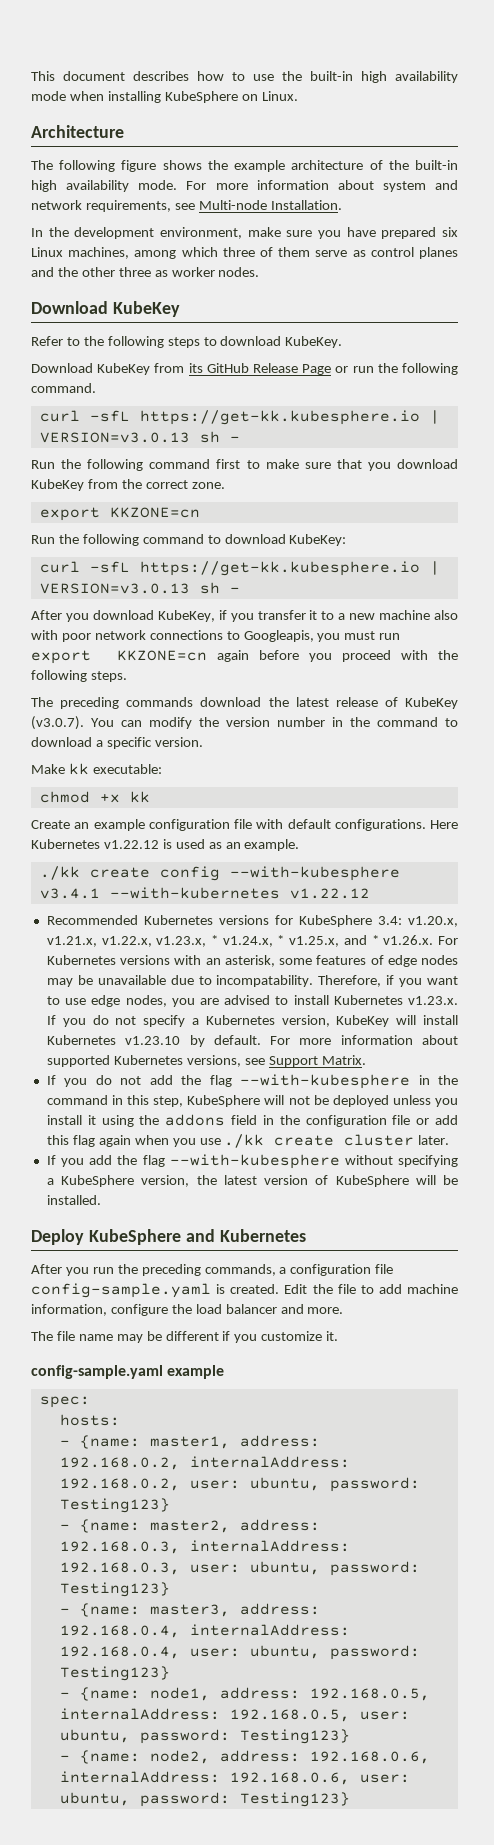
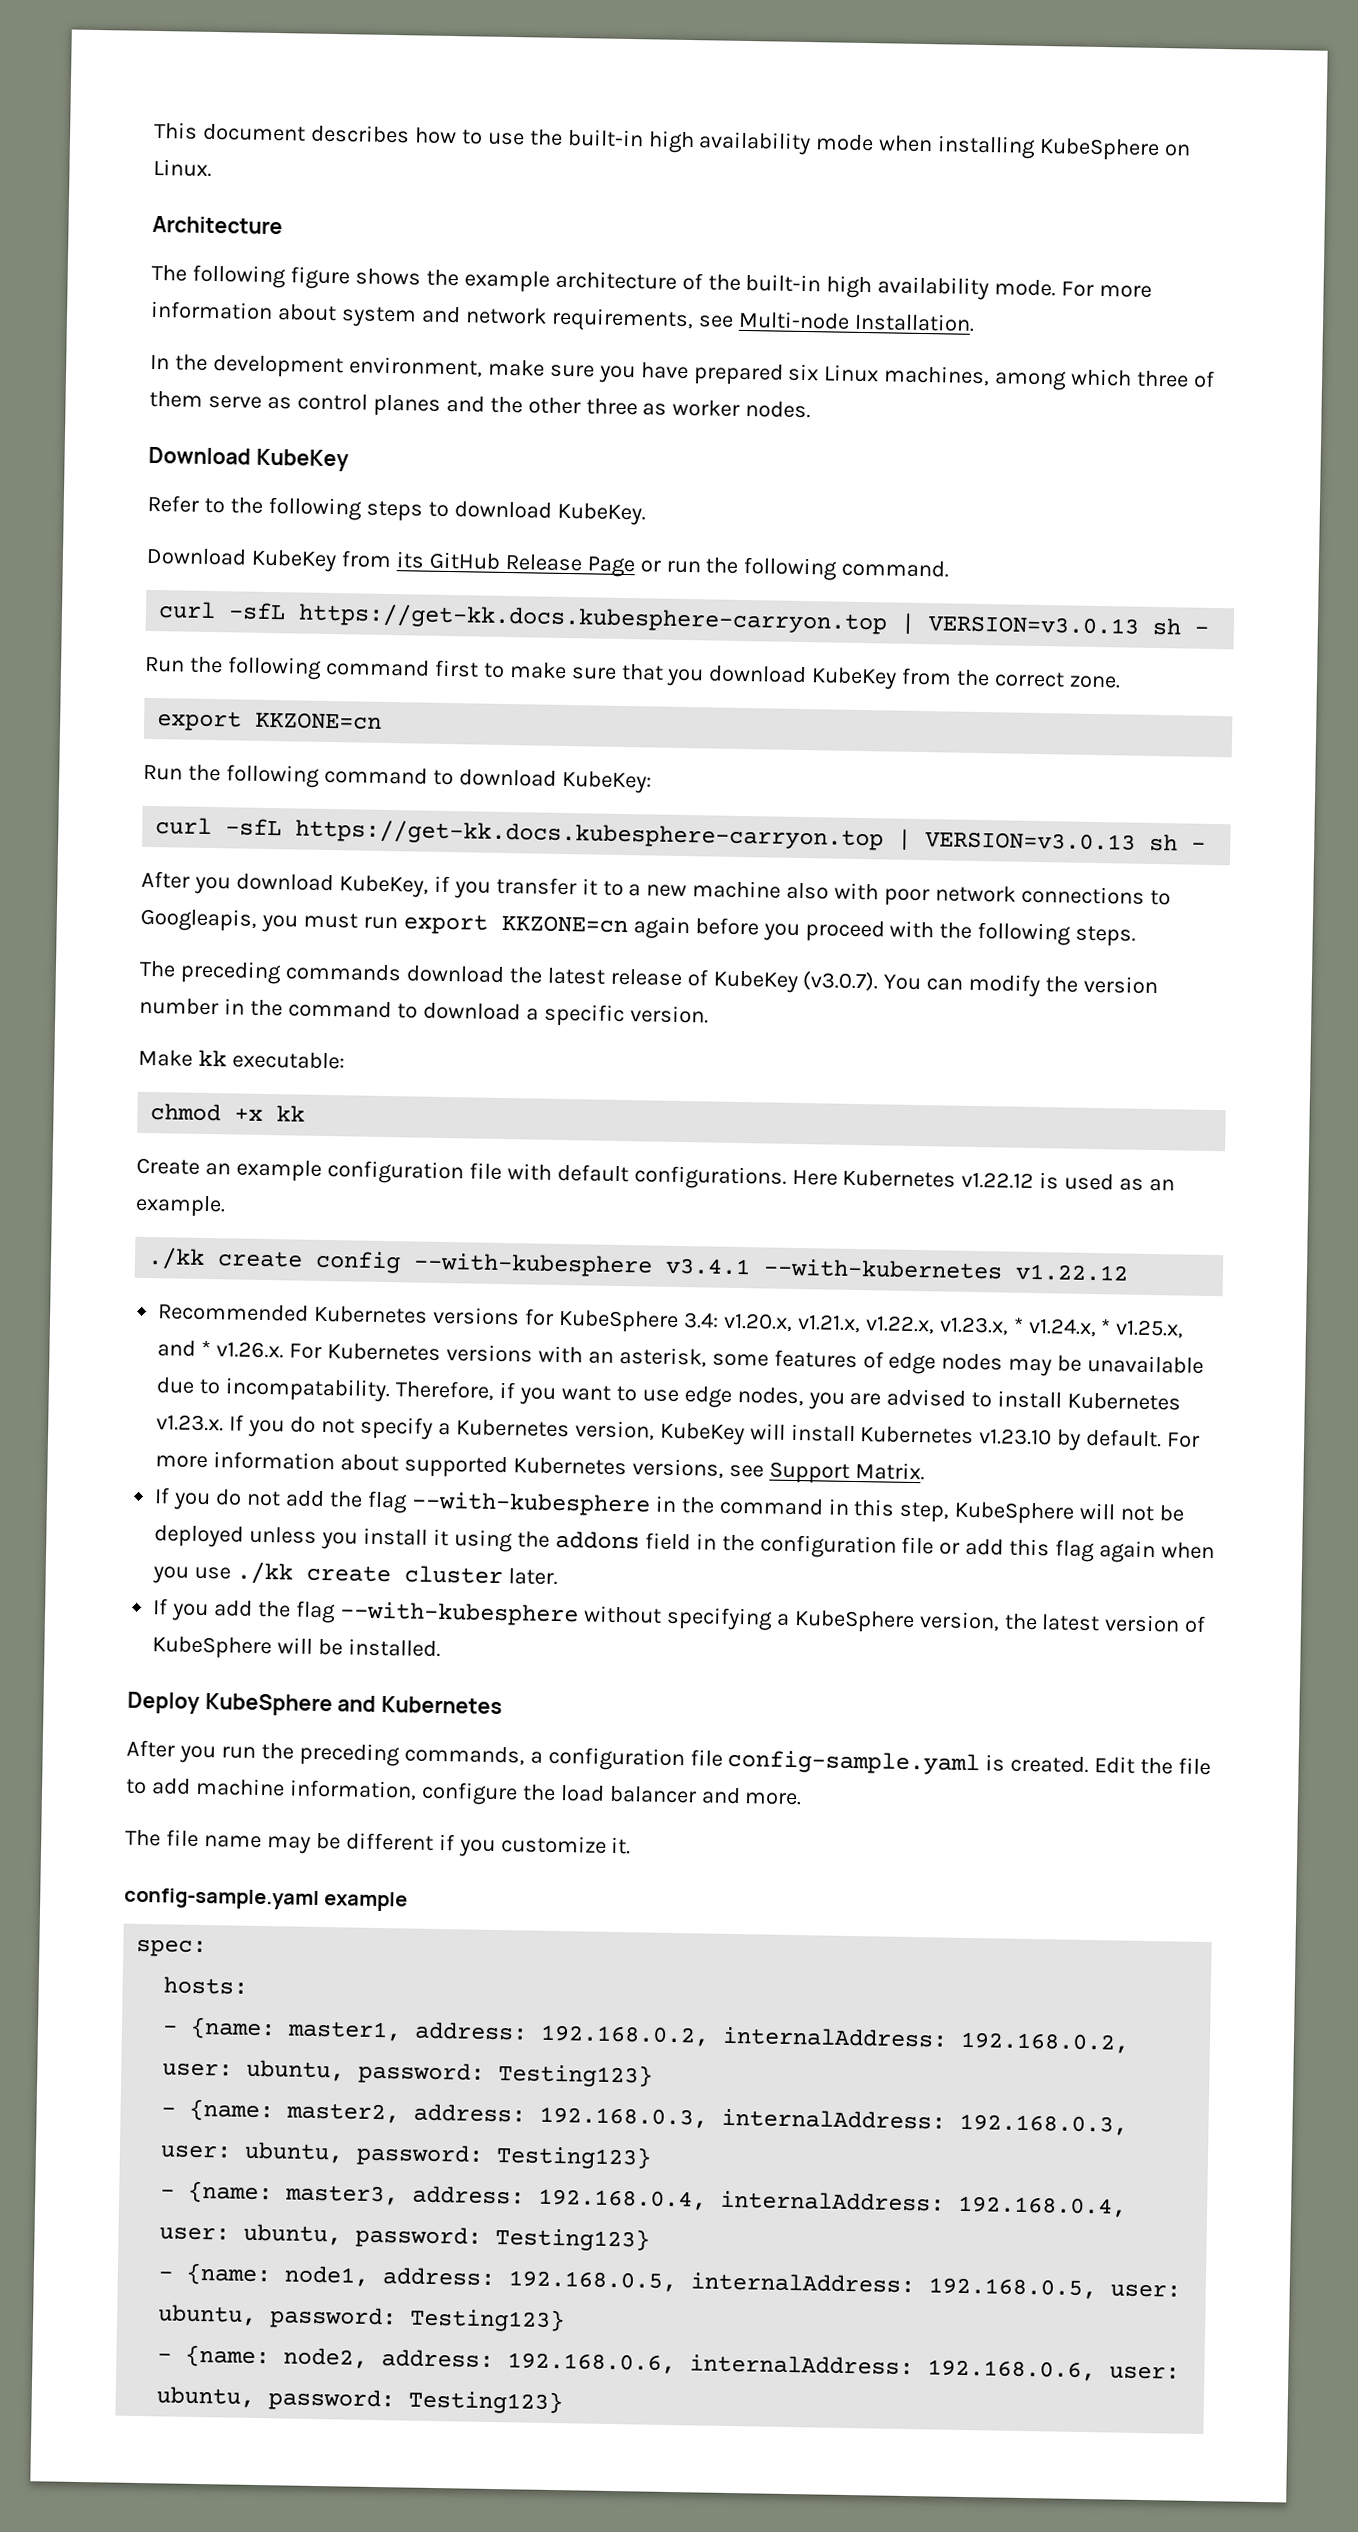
  Download KubeKey from its GitHub Release Page or run the following command.
- curl -sfL https://get-kk.kubesphere.io | VERSION=v3.0.13 sh -
+ curl -sfL https://get-kk.docs.kubesphere-carryon.top | VERSION=v3.0.13 sh -
  Run the following command to download KubeKey:
- curl -sfL https://get-kk.kubesphere.io | VERSION=v3.0.13 sh -
+ curl -sfL https://get-kk.docs.kubesphere-carryon.top | VERSION=v3.0.13 sh -

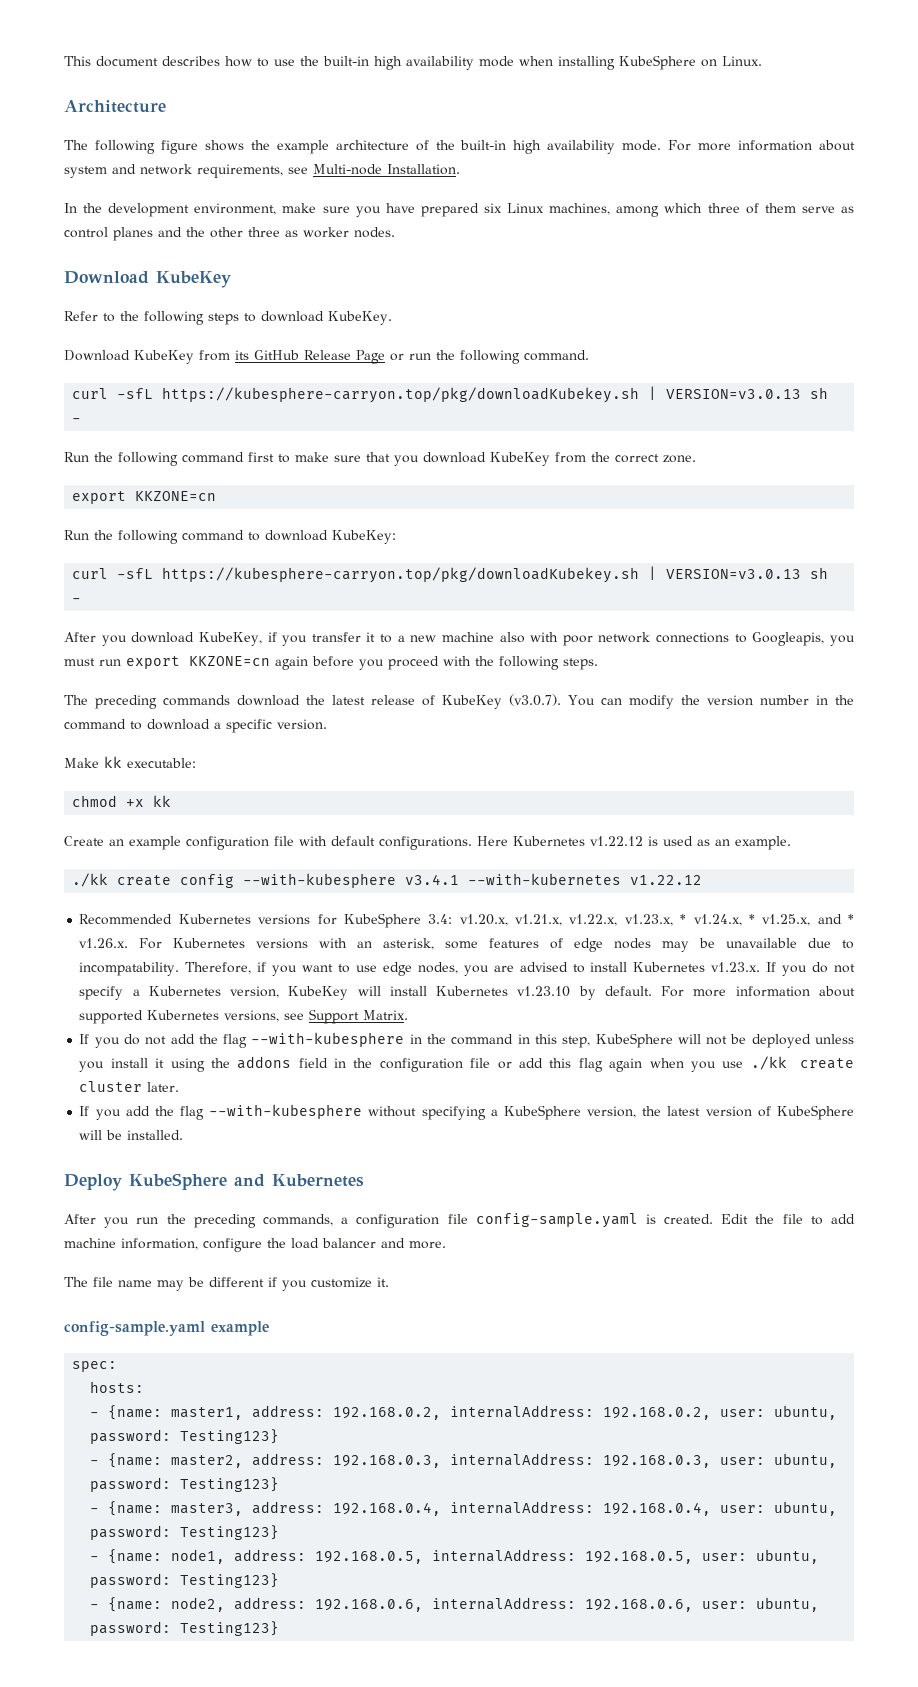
  Download KubeKey from its GitHub Release Page or run the following command.
- curl -sfL https://get-kk.docs.kubesphere-carryon.top | VERSION=v3.0.13 sh -
+ curl -sfL https://kubesphere-carryon.top/pkg/downloadKubekey.sh | VERSION=v3.0.13 sh -
  Run the following command to download KubeKey:
- curl -sfL https://get-kk.docs.kubesphere-carryon.top | VERSION=v3.0.13 sh -
+ curl -sfL https://kubesphere-carryon.top/pkg/downloadKubekey.sh | VERSION=v3.0.13 sh -

